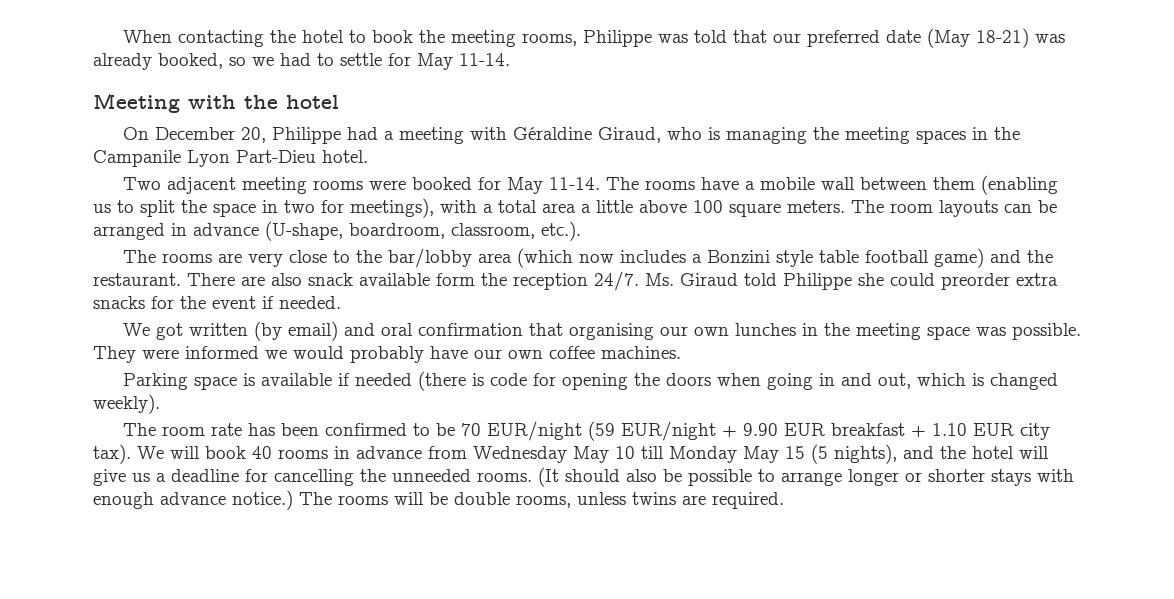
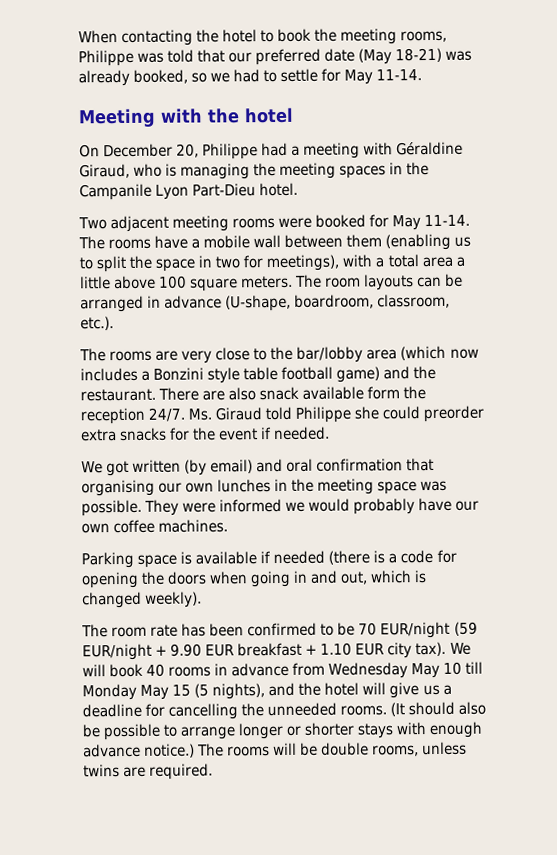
- Parking space is available if needed (there is code for opening the doors when going in and out, which is changed weekly).
+ Parking space is available if needed (there is a code for opening the doors when going in and out, which is changed weekly).

